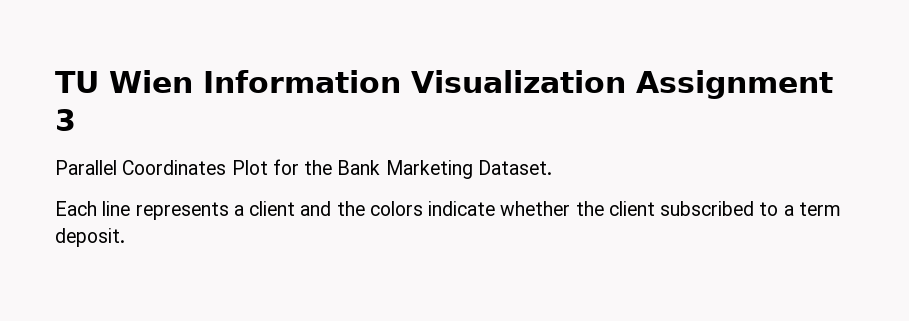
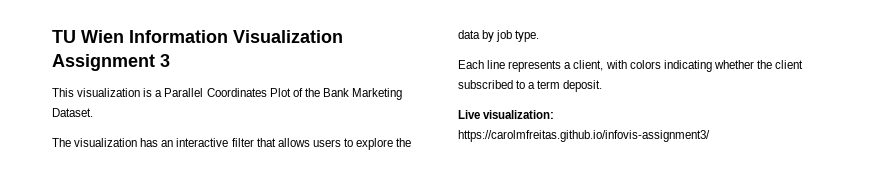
- Parallel Coordinates Plot for the Bank Marketing Dataset.
+ This visualization is a Parallel Coordinates Plot of the Bank Marketing Dataset.
+ The visualization has an interactive filter that allows users to explore the data by job type.
- Each line represents a client and the colors indicate whether the client subscribed to a term deposit.
+ Each line represents a client, with colors indicating whether the client subscribed to a term deposit.
+ Live visualization:
+ https://carolmfreitas.github.io/infovis-assignment3/

